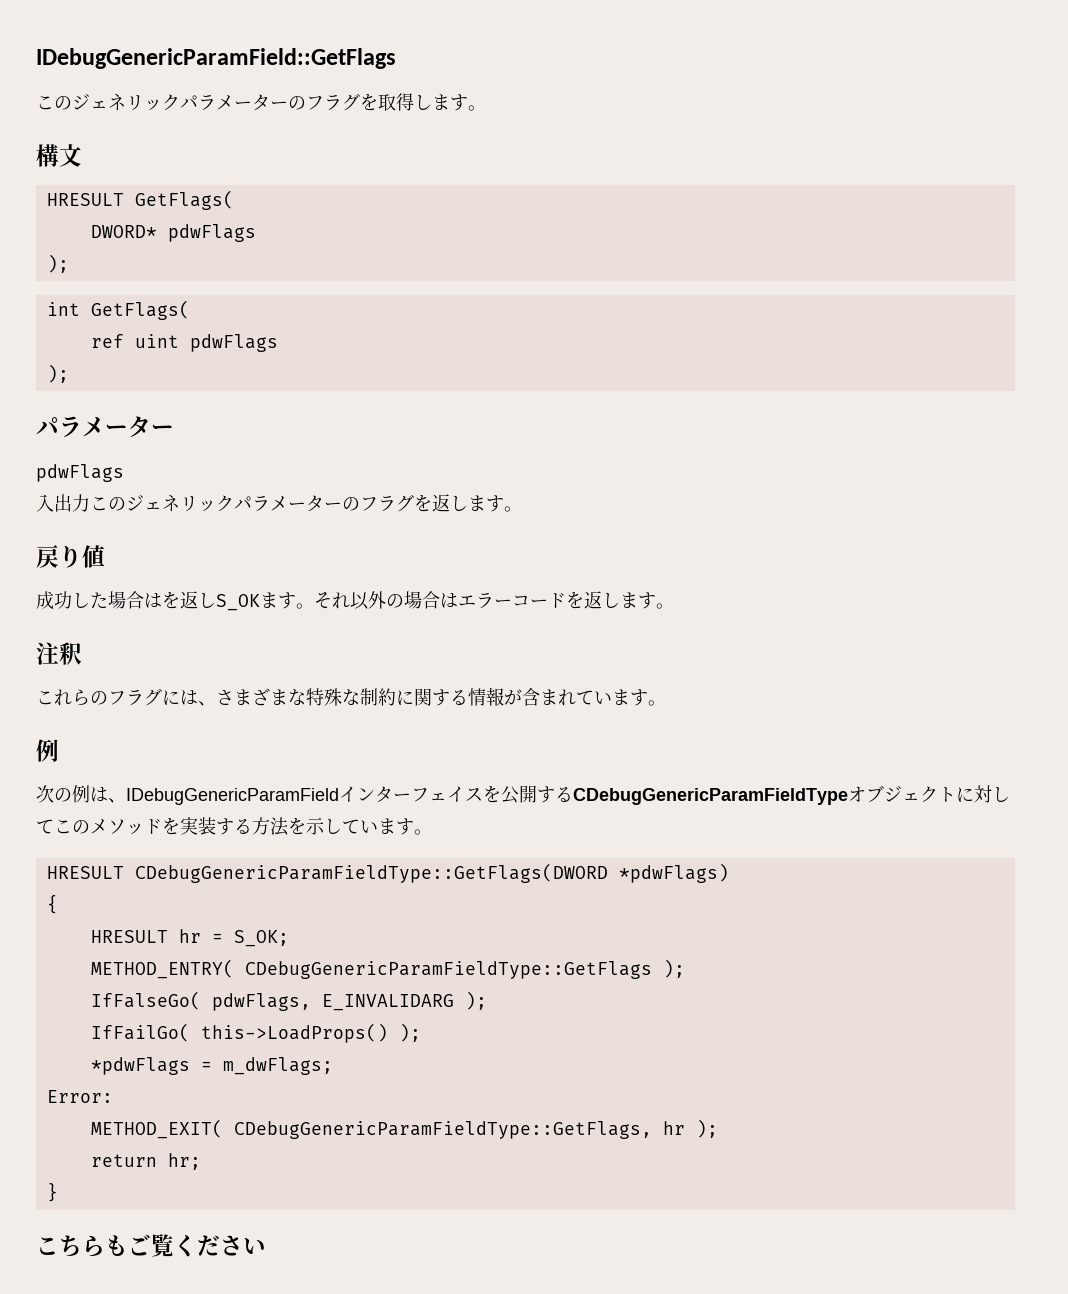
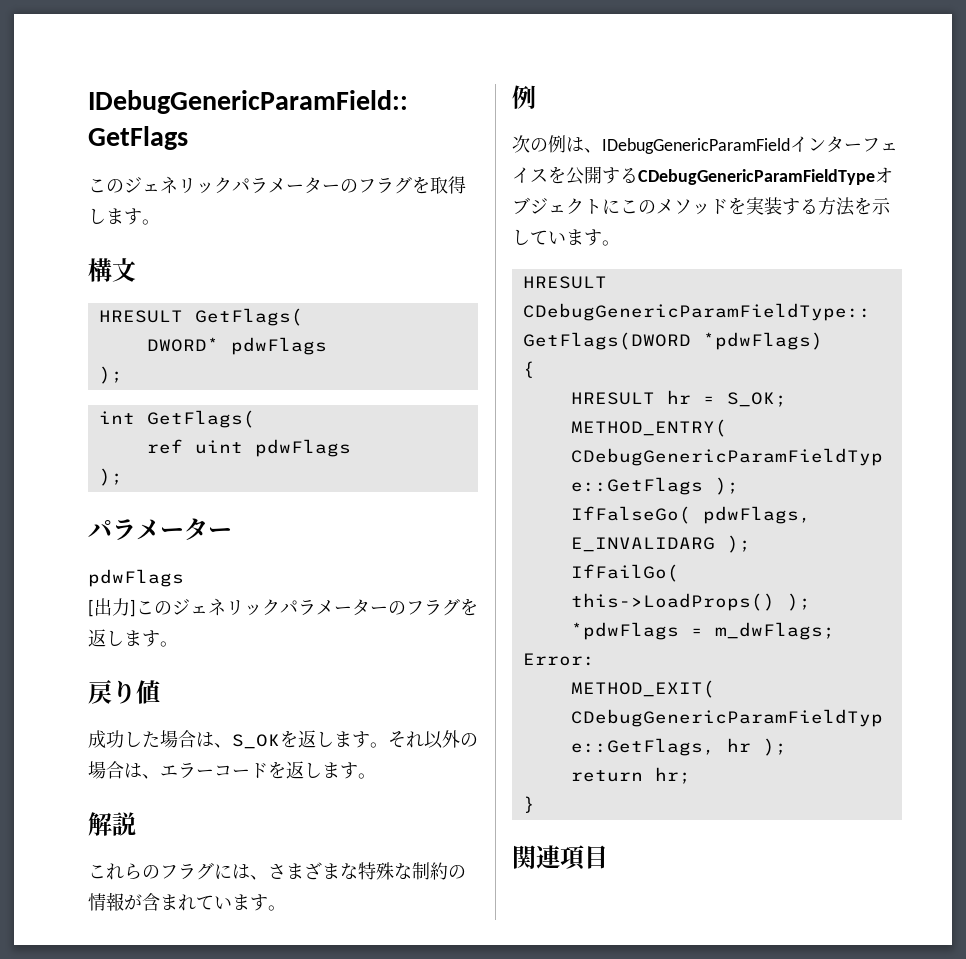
- 入出力このジェネリックパラメーターのフラグを返します。
+ [出力]このジェネリックパラメーターのフラグを返します。
- 成功した場合はを返しS_OKます。
+ 成功した場合は、S_OKを返します。
- それ以外の場合はエラーコードを返します。
+ それ以外の場合は、エラーコードを返します。
- 注釈
+ 解説
- これらのフラグには、さまざまな特殊な制約に関する情報が含まれています。
+ これらのフラグには、さまざまな特殊な制約の情報が含まれています。
- 次の例は、IDebugGenericParamFieldインターフェイスを公開するCDebugGenericParamFieldTypeオブジェクトに対してこのメソッドを実装する方法を示しています。
+ 次の例は、IDebugGenericParamFieldインターフェイスを公開するCDebugGenericParamFieldTypeオブジェクトにこのメソッドを実装する方法を示しています。
- こちらもご覧ください
+ 関連項目

